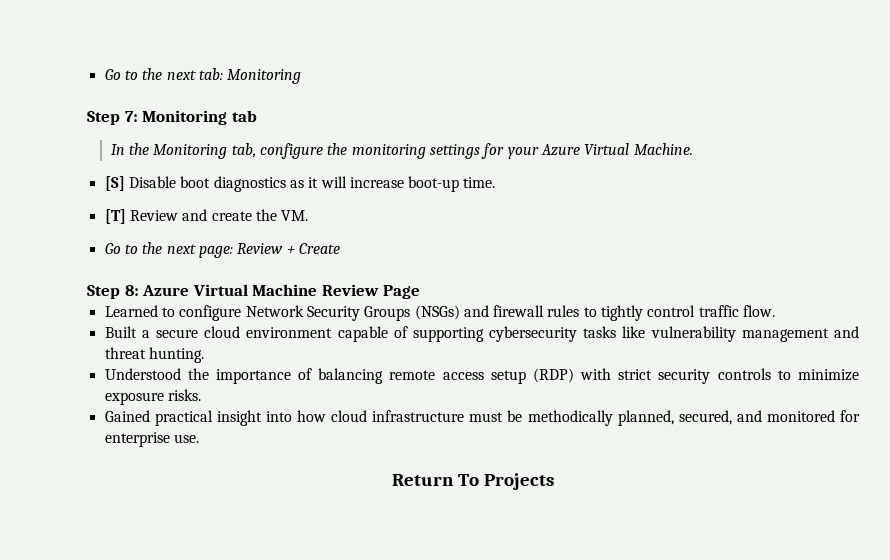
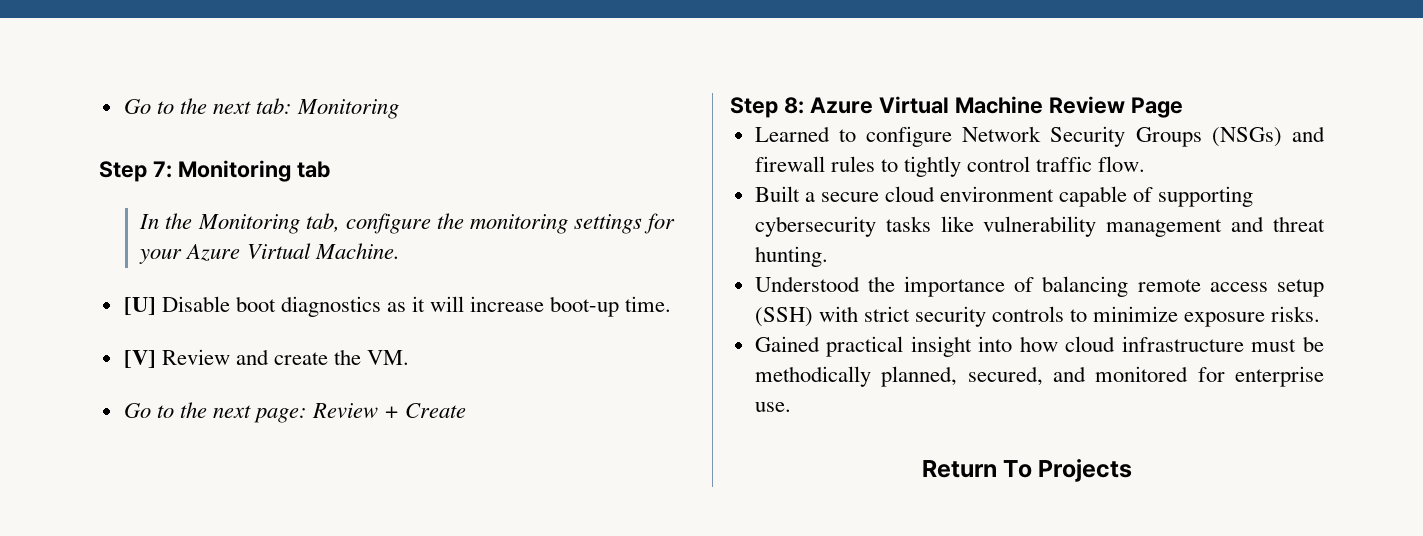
- [S] Disable boot diagnostics as it will increase boot-up time.
+ [U] Disable boot diagnostics as it will increase boot-up time.
- [T] Review and create the VM.
+ [V] Review and create the VM.
- Understood the importance of balancing remote access setup (RDP) with strict security controls to minimize exposure risks.
+ Understood the importance of balancing remote access setup (SSH) with strict security controls to minimize exposure risks.

